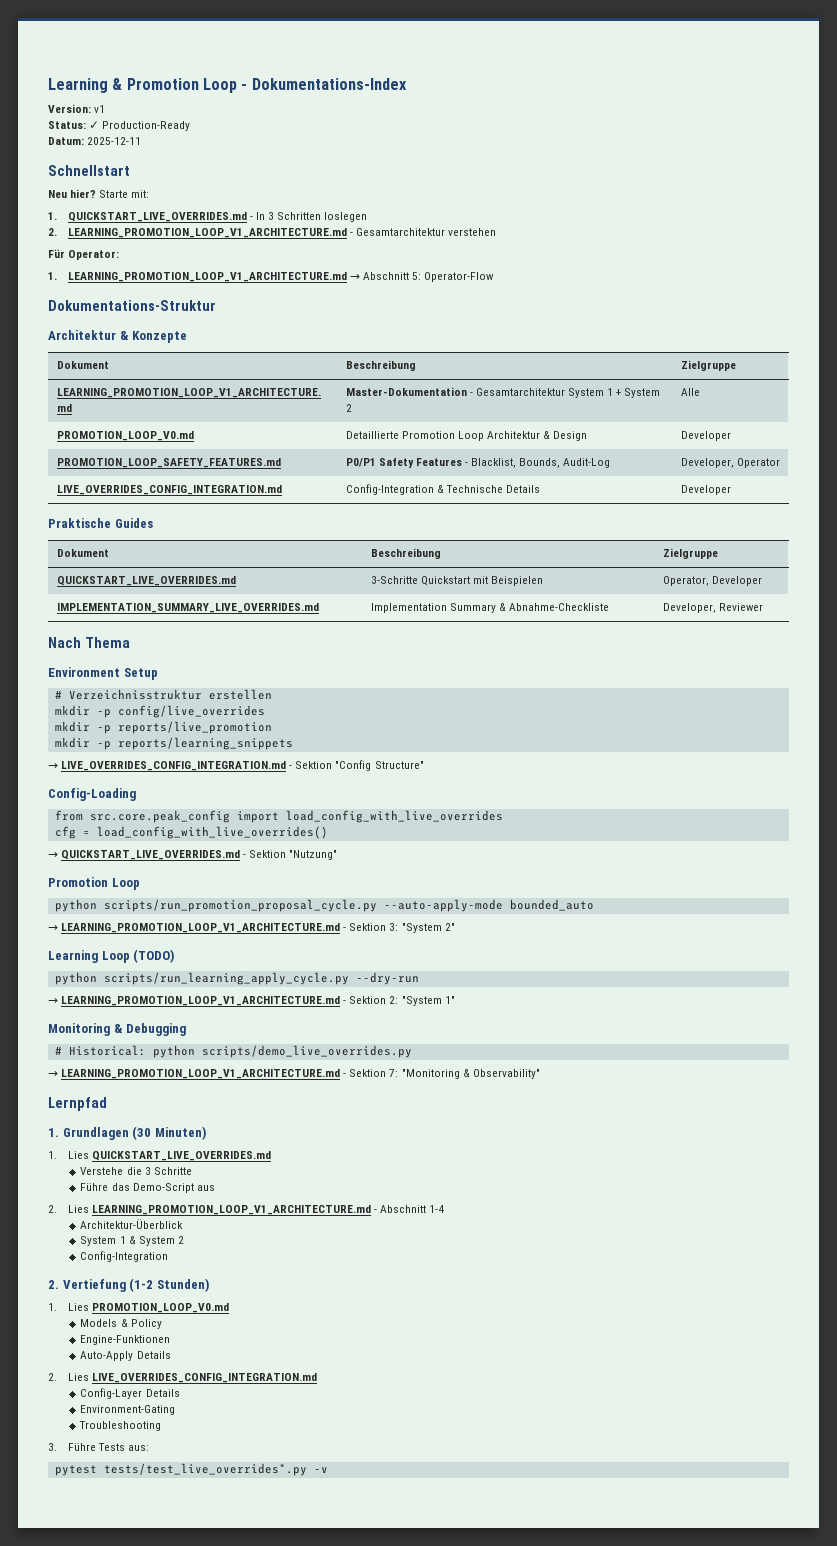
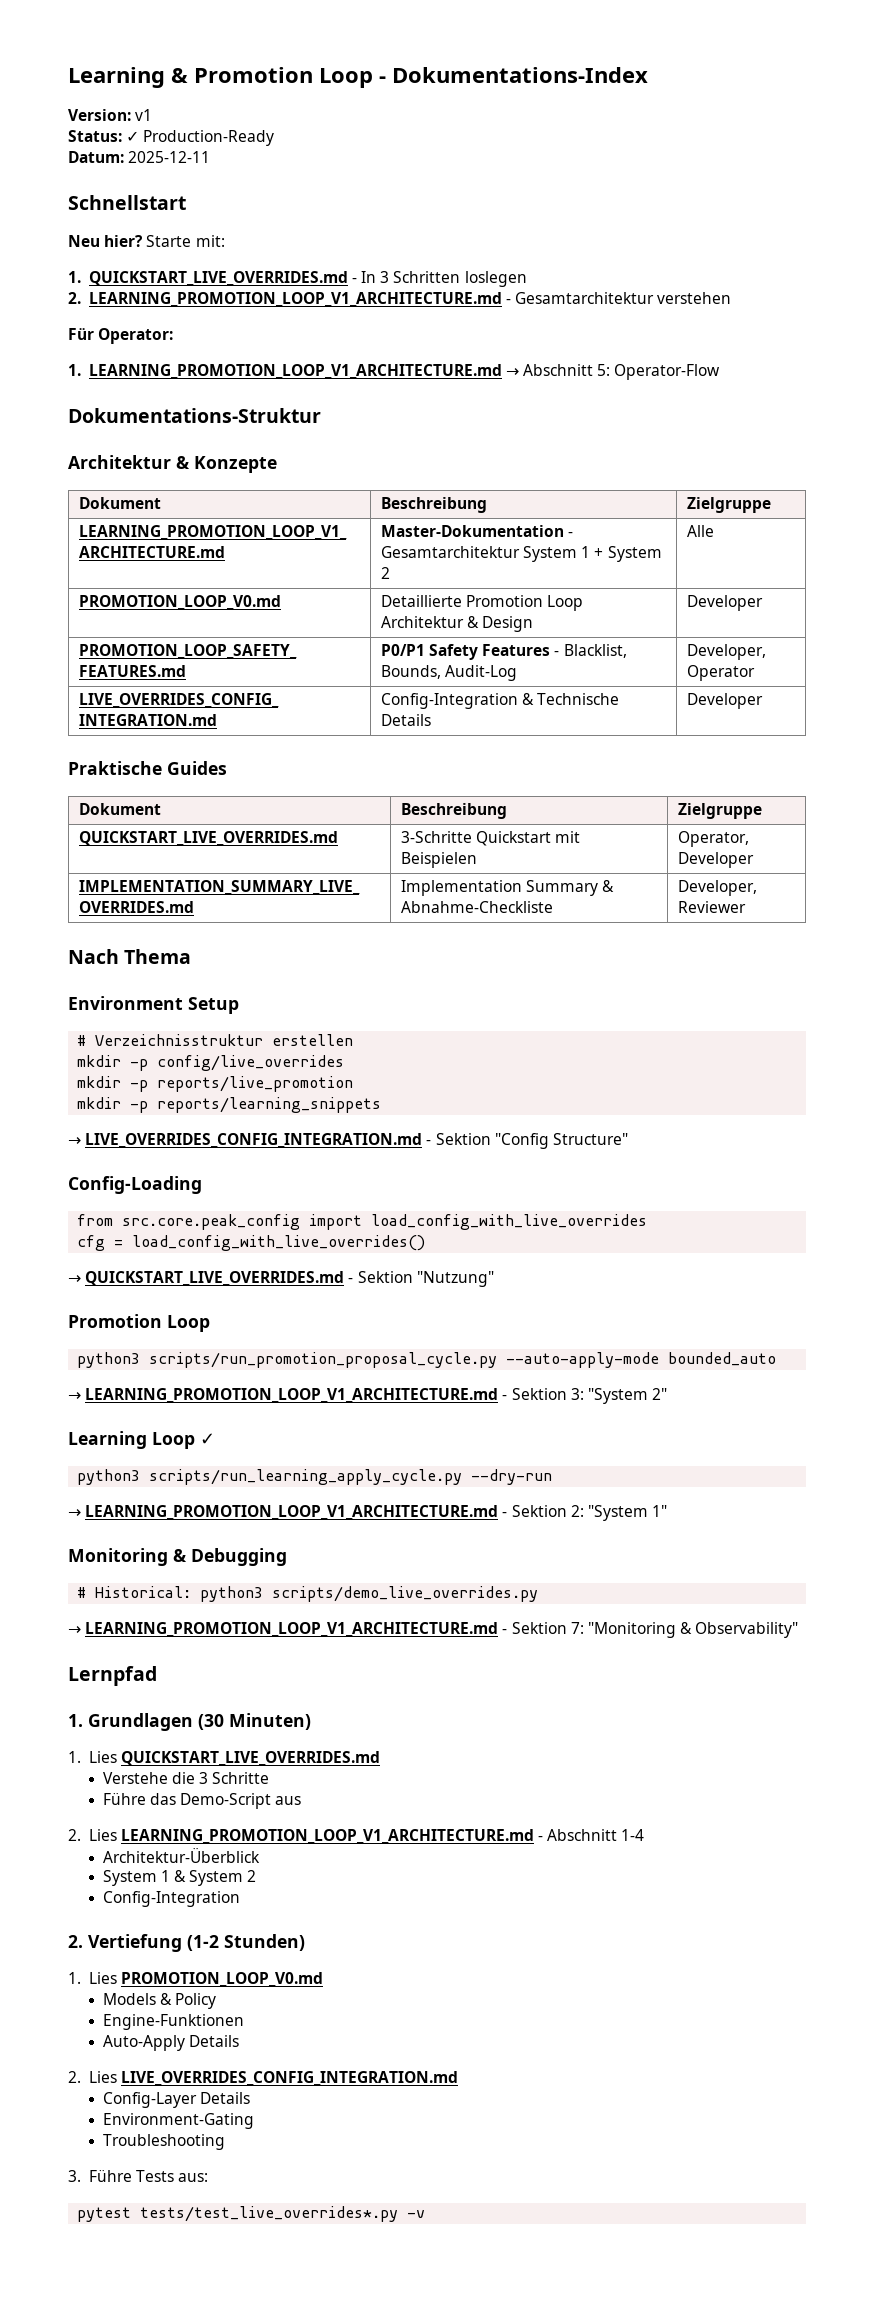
- python scripts/run_promotion_proposal_cycle.py --auto-apply-mode bounded_auto
+ python3 scripts/run_promotion_proposal_cycle.py --auto-apply-mode bounded_auto
- Learning Loop (TODO)
- python scripts/run_learning_apply_cycle.py --dry-run
+ Learning Loop ✓
+ python3 scripts/run_learning_apply_cycle.py --dry-run
- # Historical: python scripts/demo_live_overrides.py
+ # Historical: python3 scripts/demo_live_overrides.py

